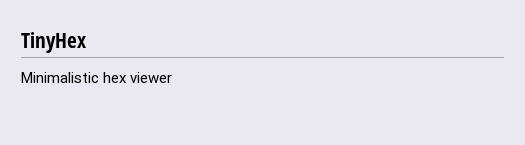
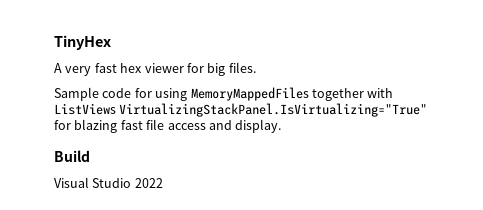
- Minimalistic hex viewer
+ A very fast hex viewer for big files.
+ Sample code for using MemoryMappedFiles together with ListViews VirtualizingStackPanel.IsVirtualizing="True" for blazing fast file access and display.
+ Build
+ Visual Studio 2022

